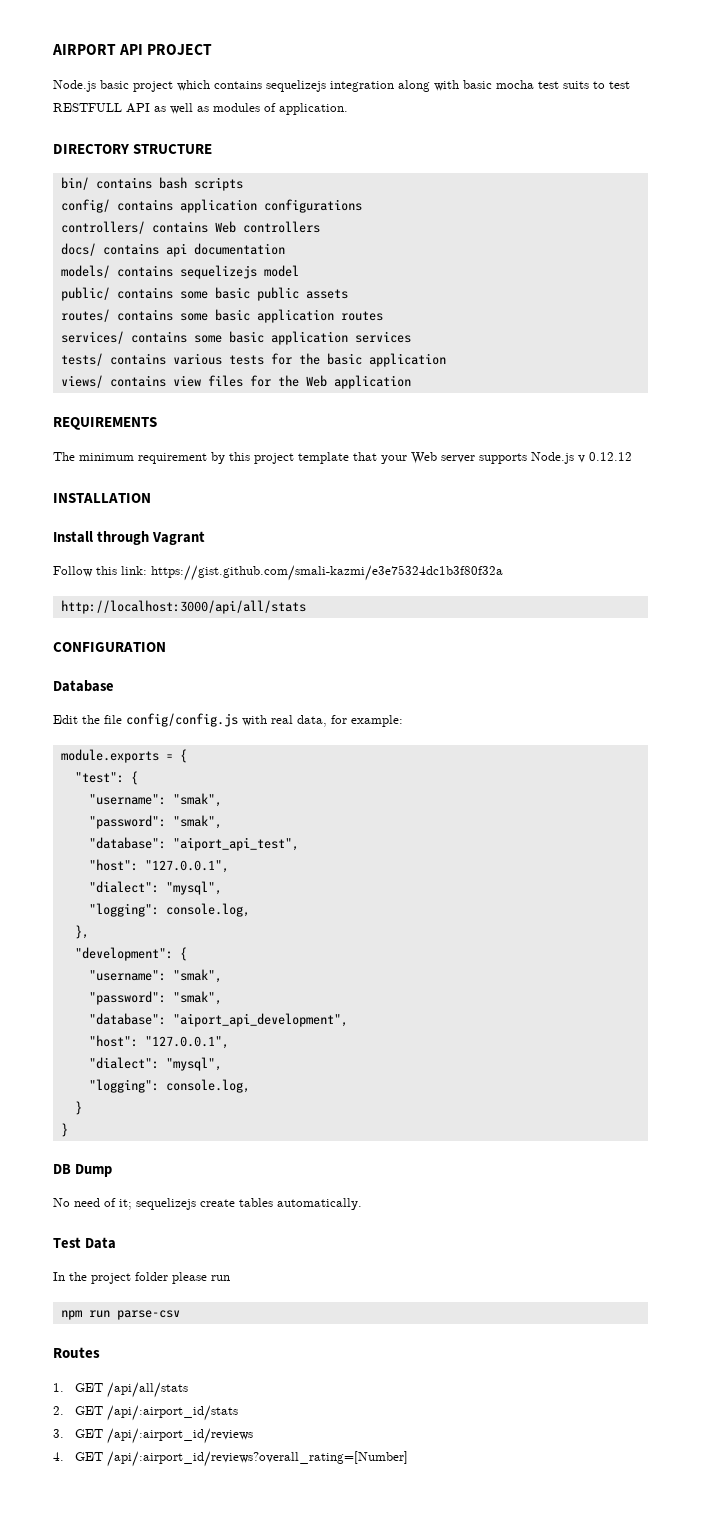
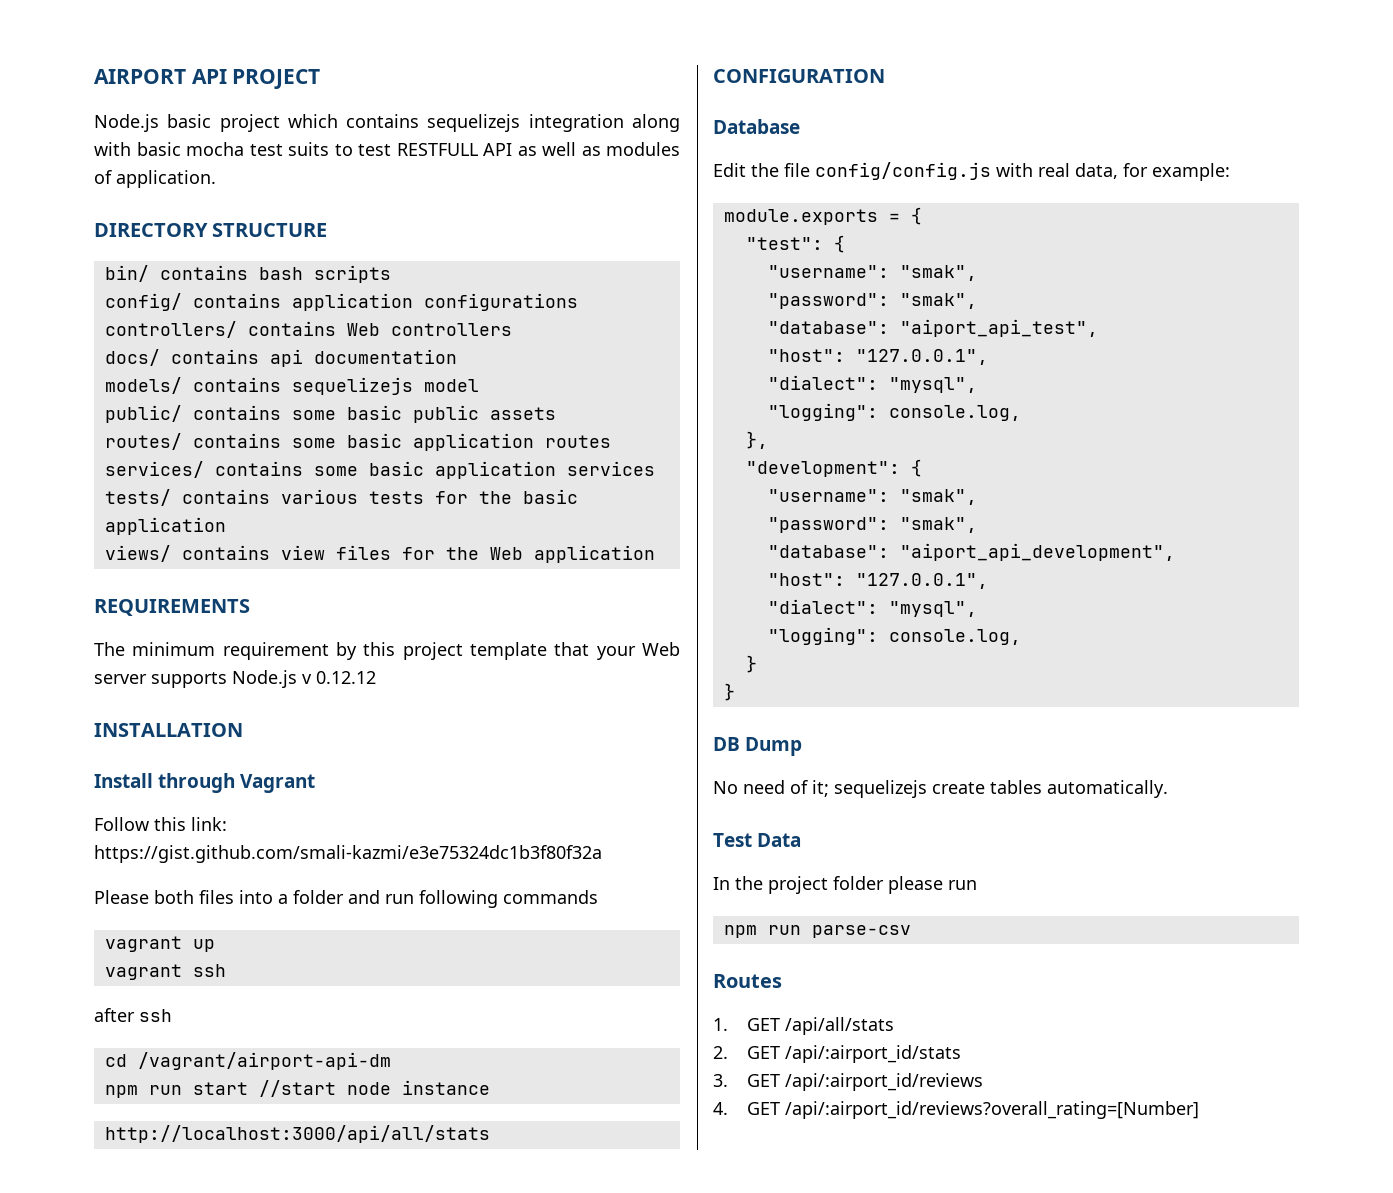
+ Please both files into a folder and run following commands
+ vagrant up
+ vagrant ssh
+ after ssh
+ cd /vagrant/airport-api-dm
+ npm run start //start node instance

